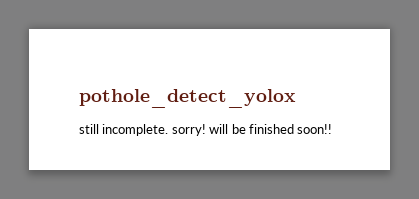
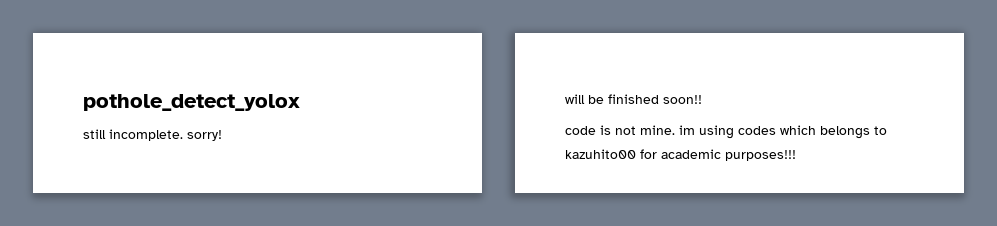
- still incomplete. sorry! will be finished soon!!
+ still incomplete. sorry!
+ will be finished soon!!
+ code is not mine. im using codes which belongs to kazuhito00 for academic purposes!!!

